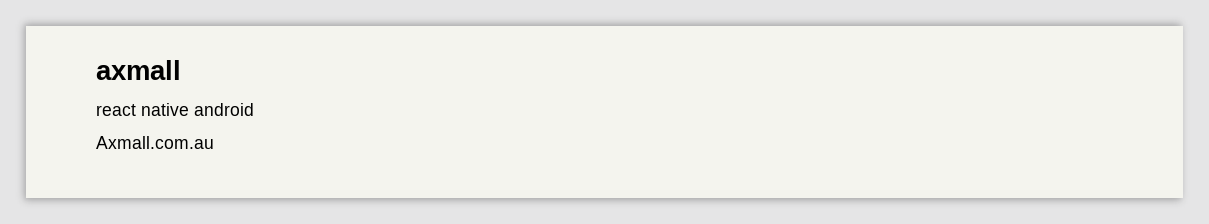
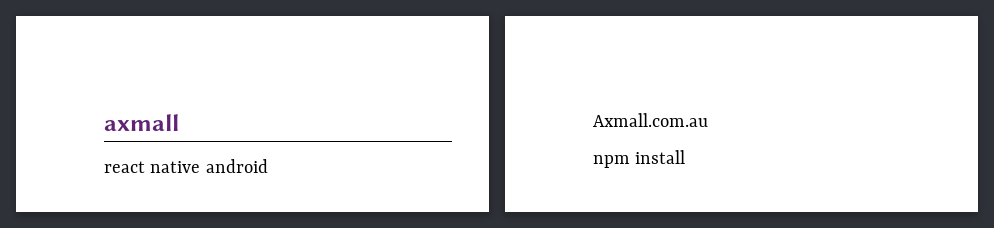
+ npm install

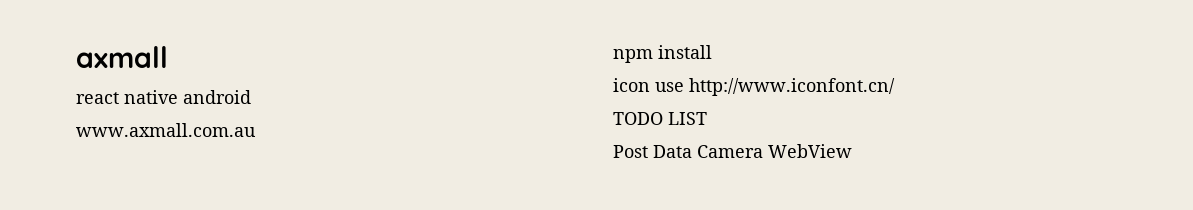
- Axmall.com.au
+ www.axmall.com.au
+ icon use http://www.iconfont.cn/
+ TODO LIST
+ Post Data Camera WebView

